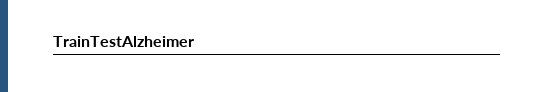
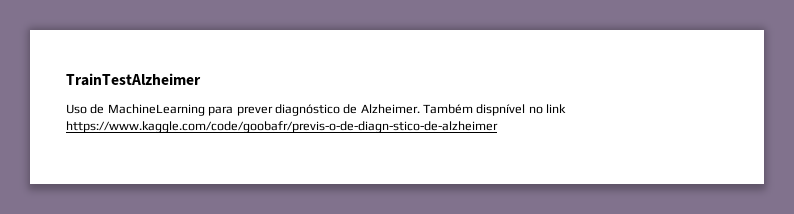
+ Uso de MachineLearning para prever diagnóstico de Alzheimer. Também dispnível no link https://www.kaggle.com/code/goobafr/previs-o-de-diagn-stico-de-alzheimer

